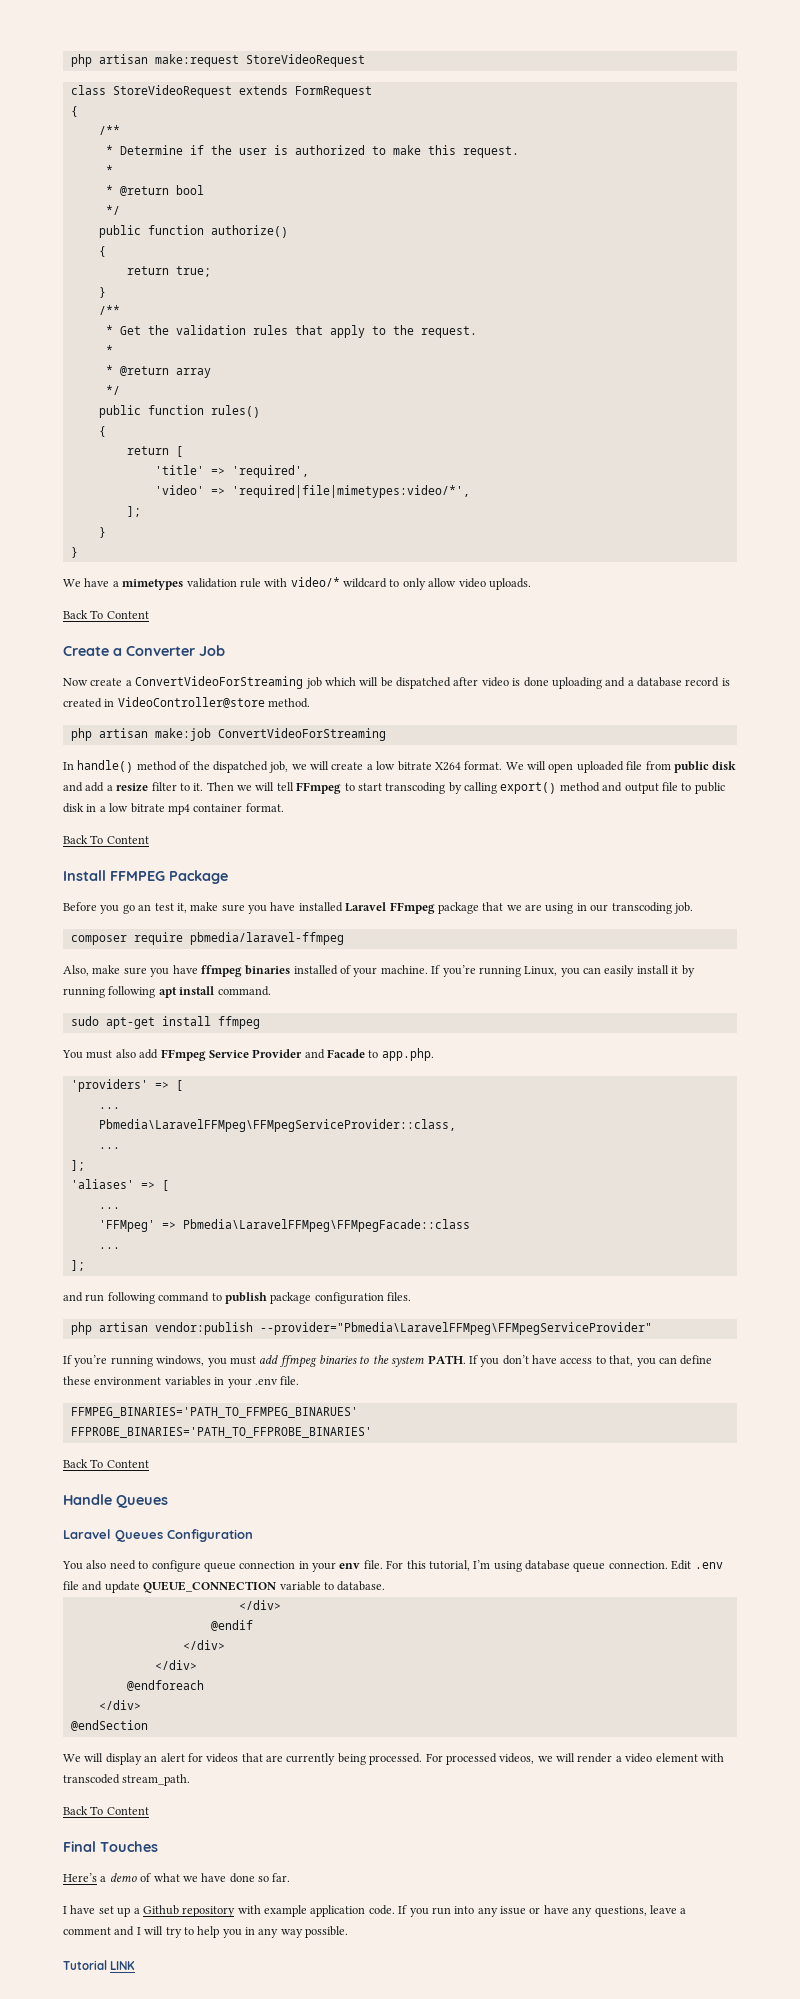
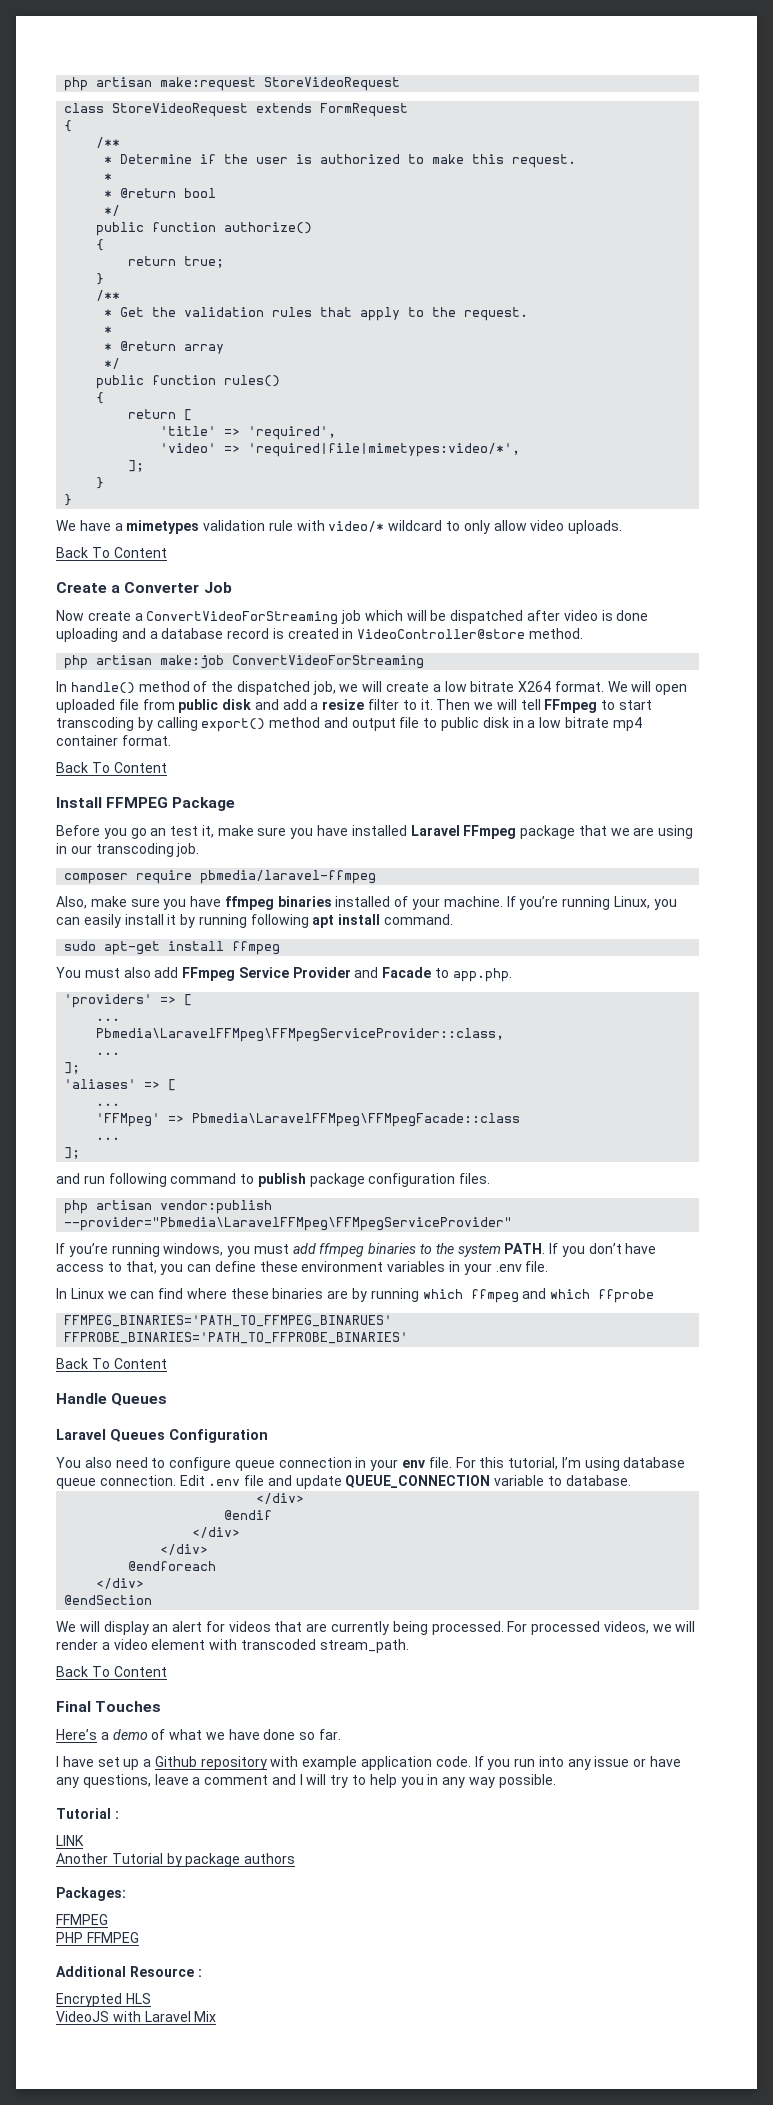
+ In Linux we can find where these binaries are by running which ffmpeg and which ffprobe
- Tutorial LINK
+ Tutorial :
+ LINK
+ Another Tutorial by package authors
+ Packages:
+ FFMPEG
+ PHP FFMPEG
+ Additional Resource :
+ Encrypted HLS
+ VideoJS with Laravel Mix

